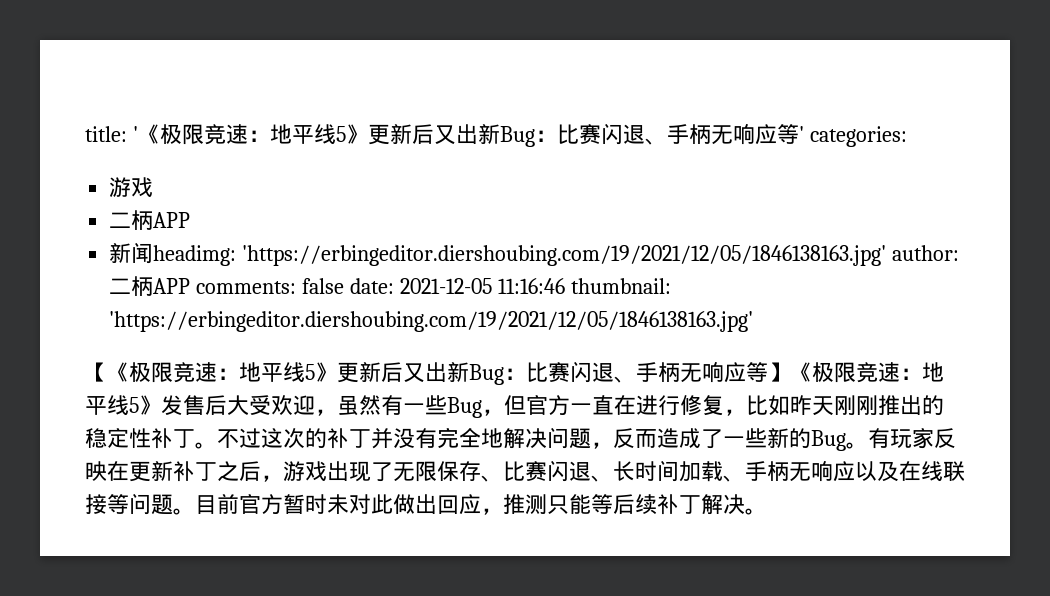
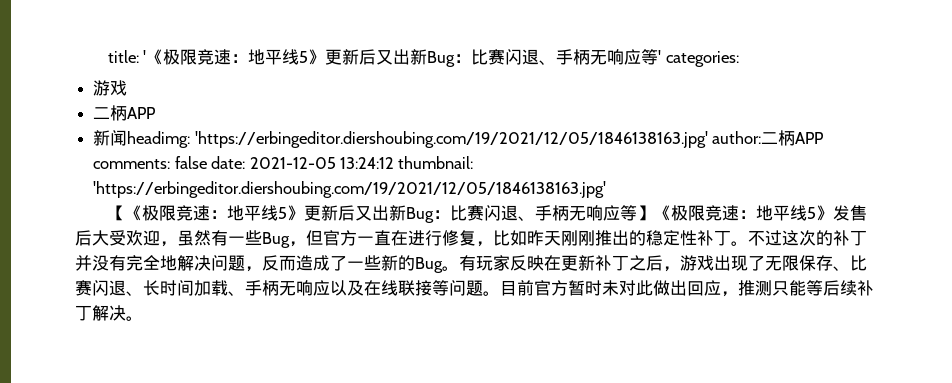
- 新闻headimg: 'https://erbingeditor.diershoubing.com/19/2021/12/05/1846138163.jpg' author:二柄APP comments: false date: 2021-12-05 11:16:46 thumbnail: 'https://erbingeditor.diershoubing.com/19/2021/12/05/1846138163.jpg'
+ 新闻headimg: 'https://erbingeditor.diershoubing.com/19/2021/12/05/1846138163.jpg' author:二柄APP comments: false date: 2021-12-05 13:24:12 thumbnail: 'https://erbingeditor.diershoubing.com/19/2021/12/05/1846138163.jpg'

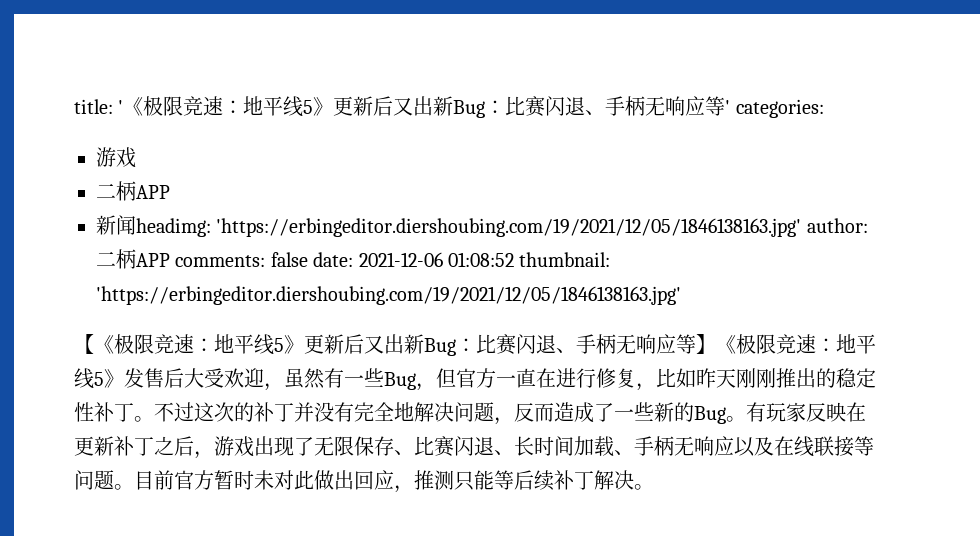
- 新闻headimg: 'https://erbingeditor.diershoubing.com/19/2021/12/05/1846138163.jpg' author:二柄APP comments: false date: 2021-12-05 13:24:12 thumbnail: 'https://erbingeditor.diershoubing.com/19/2021/12/05/1846138163.jpg'
+ 新闻headimg: 'https://erbingeditor.diershoubing.com/19/2021/12/05/1846138163.jpg' author:二柄APP comments: false date: 2021-12-06 01:08:52 thumbnail: 'https://erbingeditor.diershoubing.com/19/2021/12/05/1846138163.jpg'

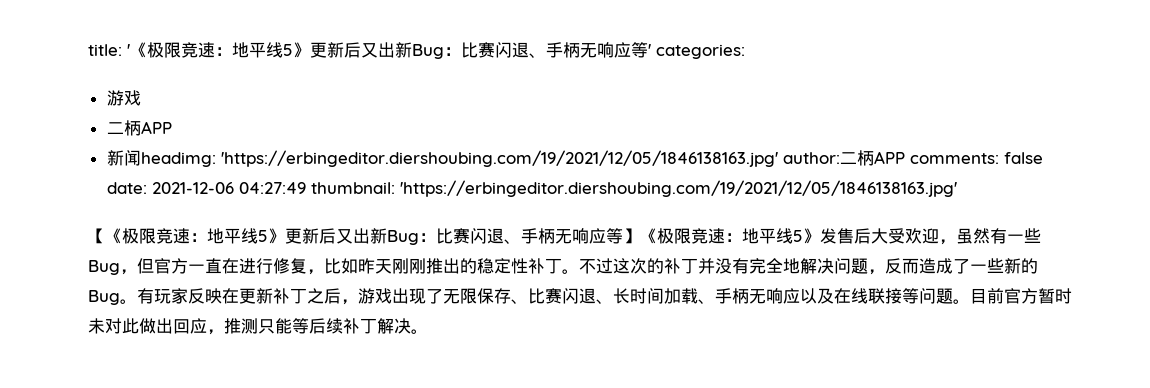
- 新闻headimg: 'https://erbingeditor.diershoubing.com/19/2021/12/05/1846138163.jpg' author:二柄APP comments: false date: 2021-12-06 01:08:52 thumbnail: 'https://erbingeditor.diershoubing.com/19/2021/12/05/1846138163.jpg'
+ 新闻headimg: 'https://erbingeditor.diershoubing.com/19/2021/12/05/1846138163.jpg' author:二柄APP comments: false date: 2021-12-06 04:27:49 thumbnail: 'https://erbingeditor.diershoubing.com/19/2021/12/05/1846138163.jpg'

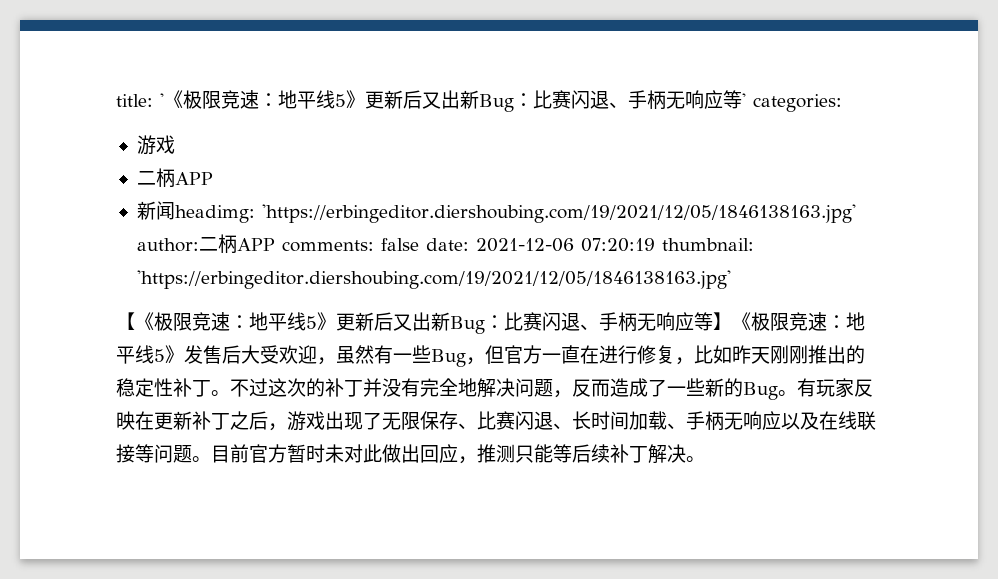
- 新闻headimg: 'https://erbingeditor.diershoubing.com/19/2021/12/05/1846138163.jpg' author:二柄APP comments: false date: 2021-12-06 04:27:49 thumbnail: 'https://erbingeditor.diershoubing.com/19/2021/12/05/1846138163.jpg'
+ 新闻headimg: 'https://erbingeditor.diershoubing.com/19/2021/12/05/1846138163.jpg' author:二柄APP comments: false date: 2021-12-06 07:20:19 thumbnail: 'https://erbingeditor.diershoubing.com/19/2021/12/05/1846138163.jpg'

